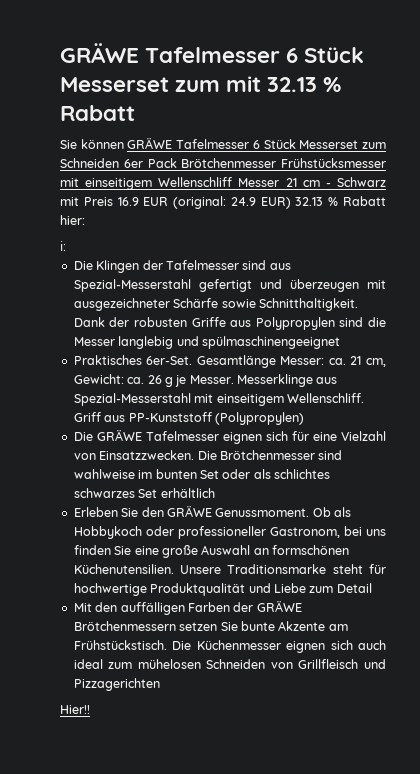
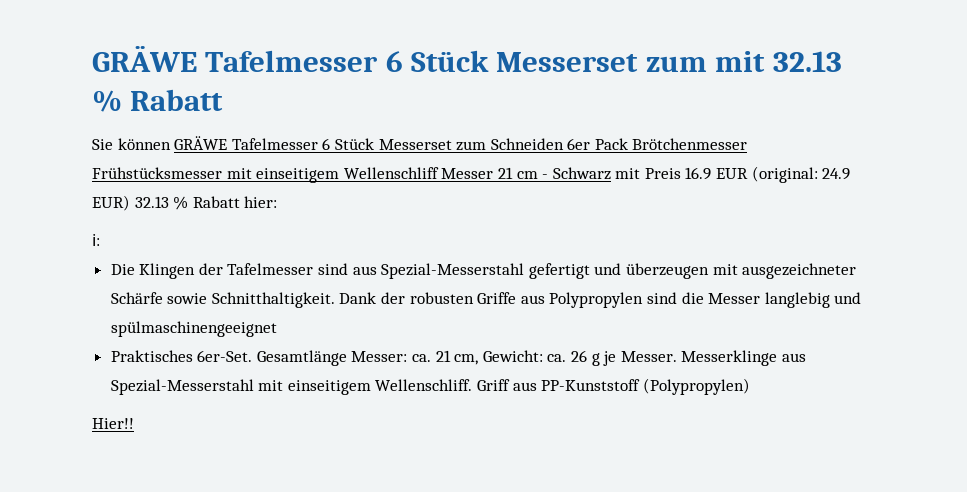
- Die GRÄWE Tafelmesser eignen sich für eine Vielzahl von Einsatzzwecken. Die Brötchenmesser sind wahlweise im bunten Set oder als schlichtes schwarzes Set erhältlich
- Erleben Sie den GRÄWE Genussmoment. Ob als Hobbykoch oder professioneller Gastronom, bei uns finden Sie eine große Auswahl an formschönen Küchenutensilien. Unsere Traditionsmarke steht für hochwertige Produktqualität und Liebe zum Detail
- Mit den auffälligen Farben der GRÄWE Brötchenmessern setzen Sie bunte Akzente am Frühstückstisch. Die Küchenmesser eignen sich auch ideal zum mühelosen Schneiden von Grillfleisch und Pizzagerichten

